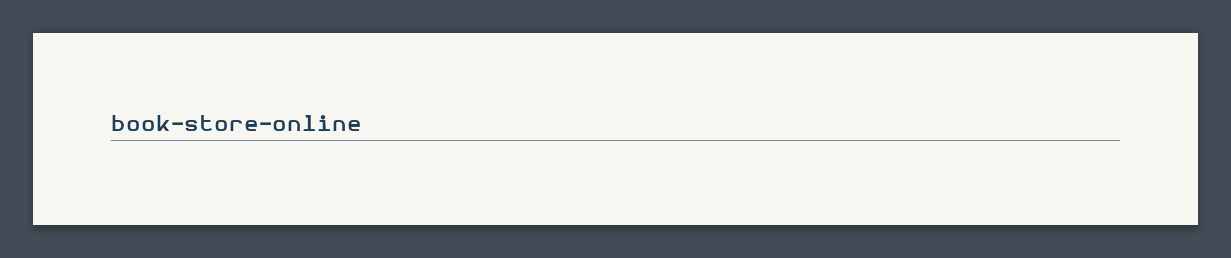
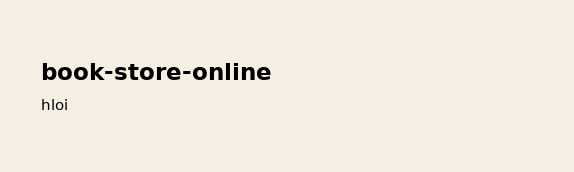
+ hloi

